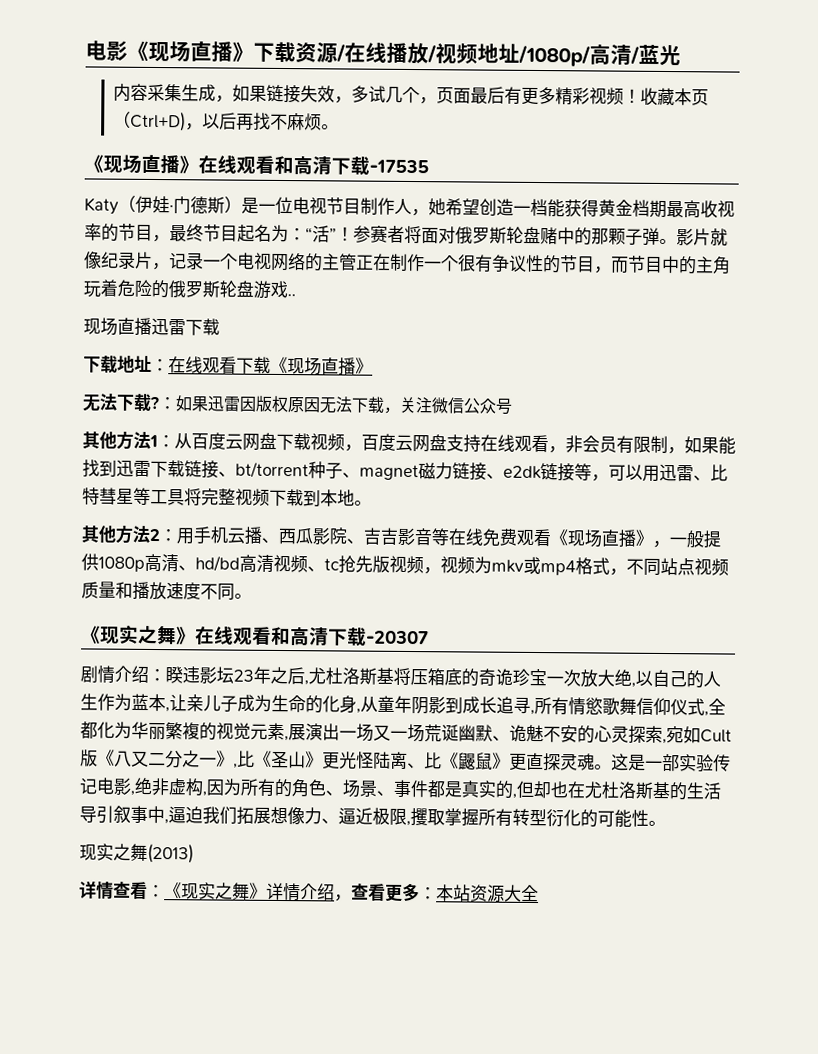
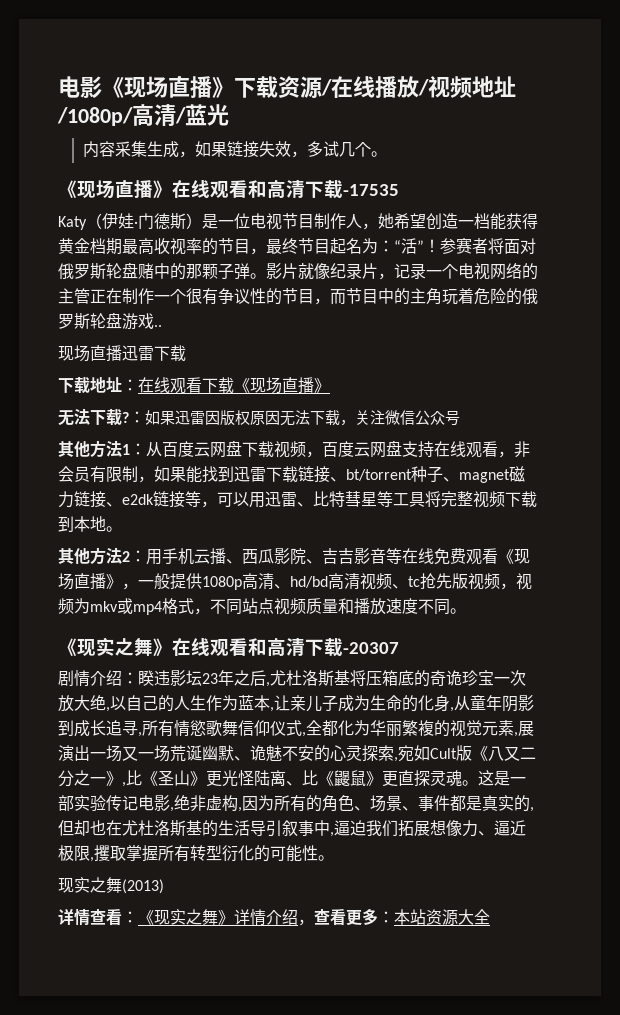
- 内容采集生成，如果链接失效，多试几个，页面最后有更多精彩视频！收藏本页（Ctrl+D)，以后再找不麻烦。
+ 内容采集生成，如果链接失效，多试几个。

